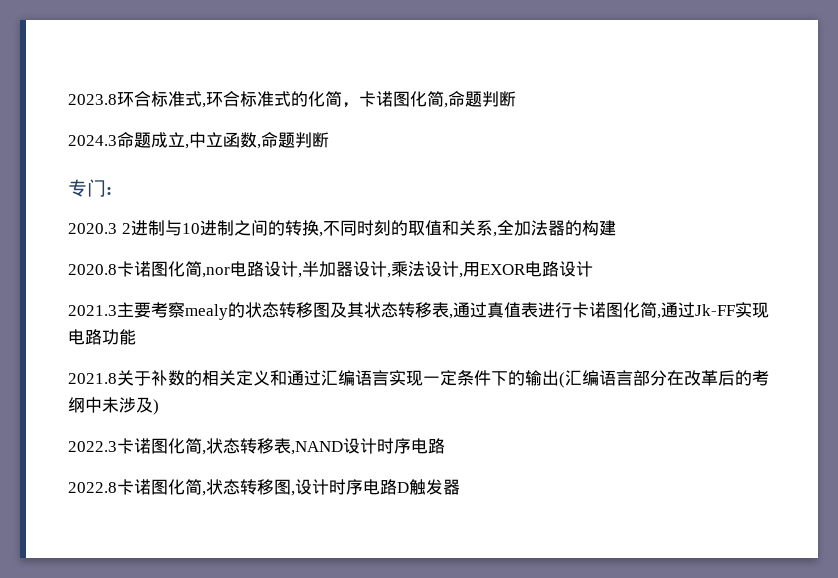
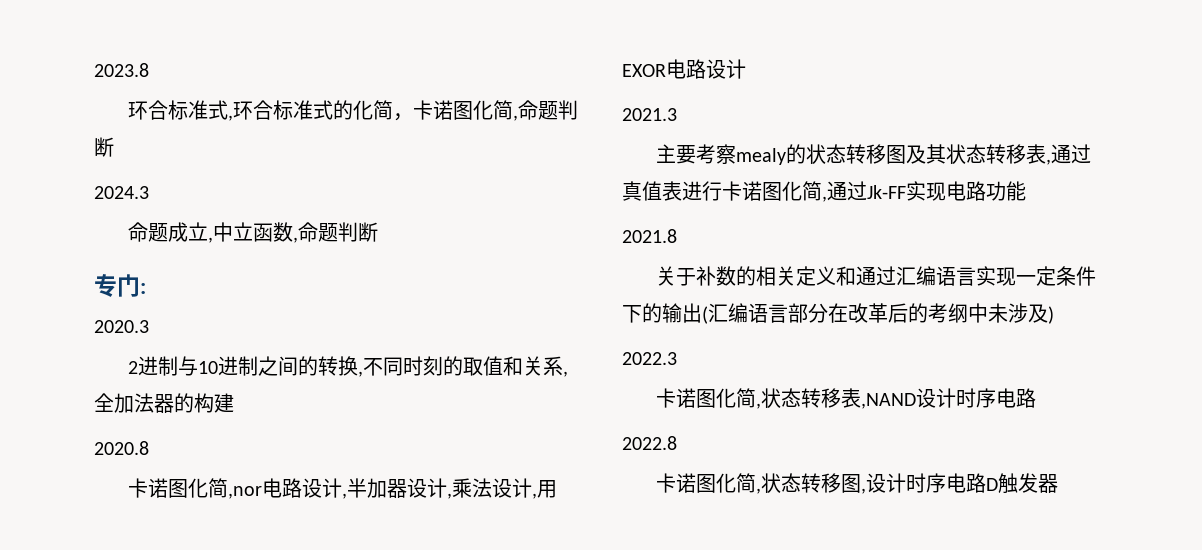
- 2023.8环合标准式,环合标准式的化简，卡诺图化简,命题判断
+ 2023.8
+ 环合标准式,环合标准式的化简，卡诺图化简,命题判断
- 2024.3命题成立,中立函数,命题判断
+ 2024.3
+ 命题成立,中立函数,命题判断
- 2020.3 2进制与10进制之间的转换,不同时刻的取值和关系,全加法器的构建
+ 2020.3
+ 2进制与10进制之间的转换,不同时刻的取值和关系,全加法器的构建
- 2020.8卡诺图化简,nor电路设计,半加器设计,乘法设计,用EXOR电路设计
+ 2020.8
+ 卡诺图化简,nor电路设计,半加器设计,乘法设计,用EXOR电路设计
- 2021.3主要考察mealy的状态转移图及其状态转移表,通过真值表进行卡诺图化简,通过Jk-FF实现电路功能
+ 2021.3
+ 主要考察mealy的状态转移图及其状态转移表,通过真值表进行卡诺图化简,通过Jk-FF实现电路功能
- 2021.8关于补数的相关定义和通过汇编语言实现一定条件下的输出(汇编语言部分在改革后的考纲中未涉及)
+ 2021.8
+ 关于补数的相关定义和通过汇编语言实现一定条件下的输出(汇编语言部分在改革后的考纲中未涉及)
- 2022.3卡诺图化简,状态转移表,NAND设计时序电路
+ 2022.3
+ 卡诺图化简,状态转移表,NAND设计时序电路
- 2022.8卡诺图化简,状态转移图,设计时序电路D触发器
+ 2022.8
+ 卡诺图化简,状态转移图,设计时序电路D触发器

